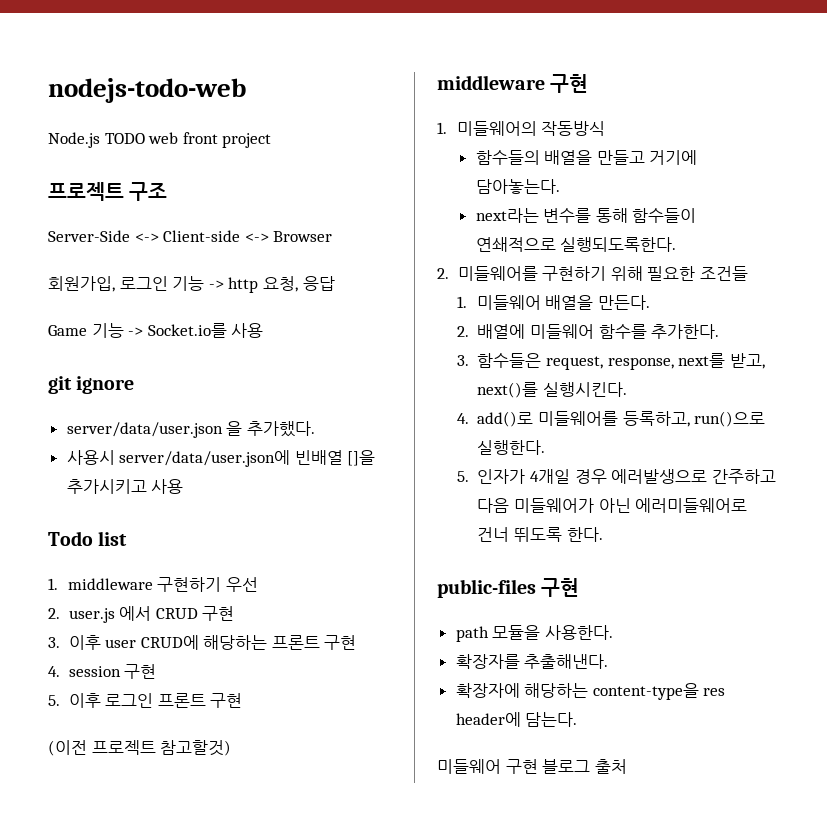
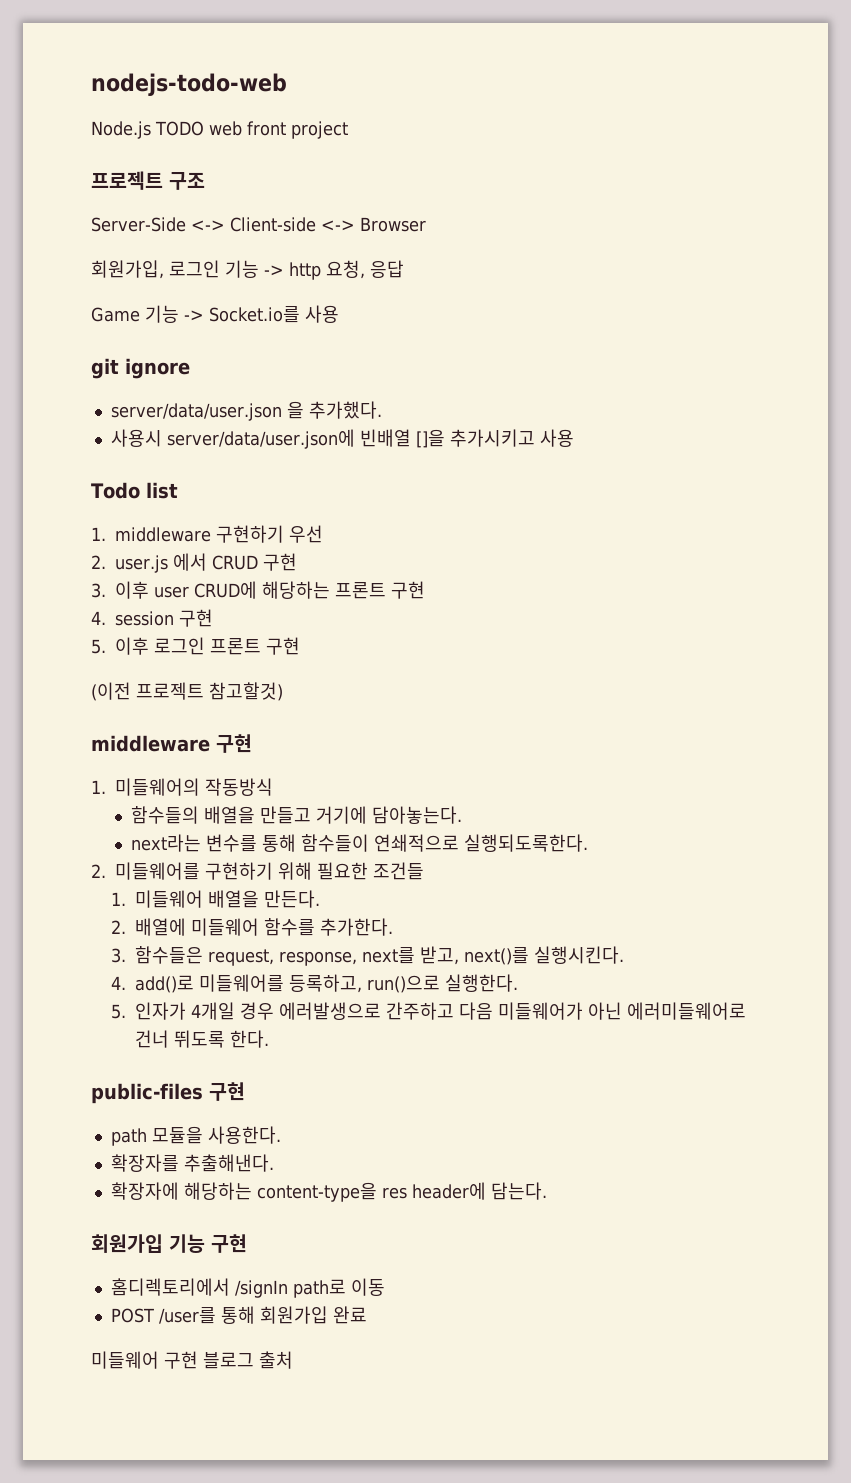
+ 회원가입 기능 구현
+ 홈디렉토리에서 /signIn path로 이동
+ POST /user를 통해 회원가입 완료

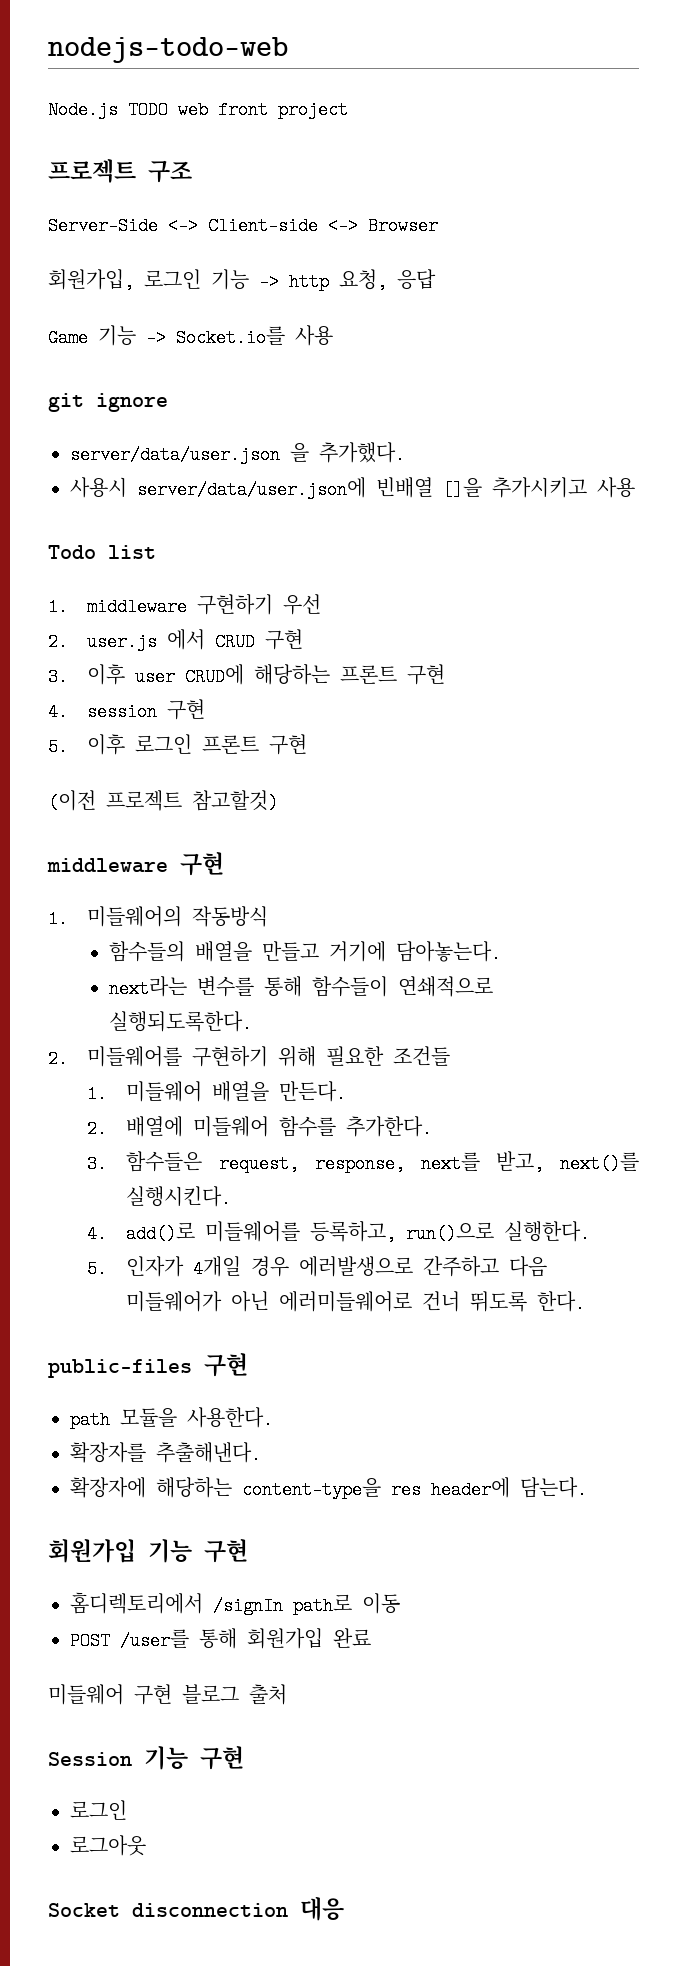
+ Session 기능 구현
+ 로그인
+ 로그아웃
+ Socket disconnection 대응

